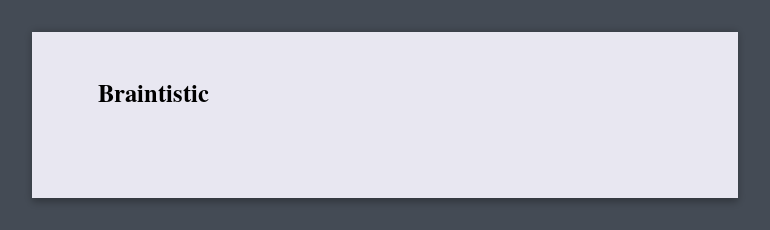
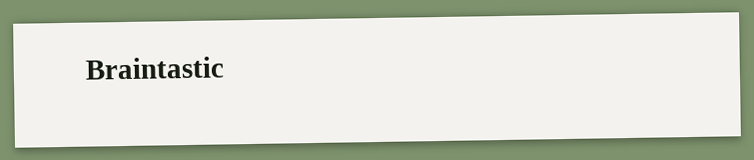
- Braintistic
+ Braintastic

